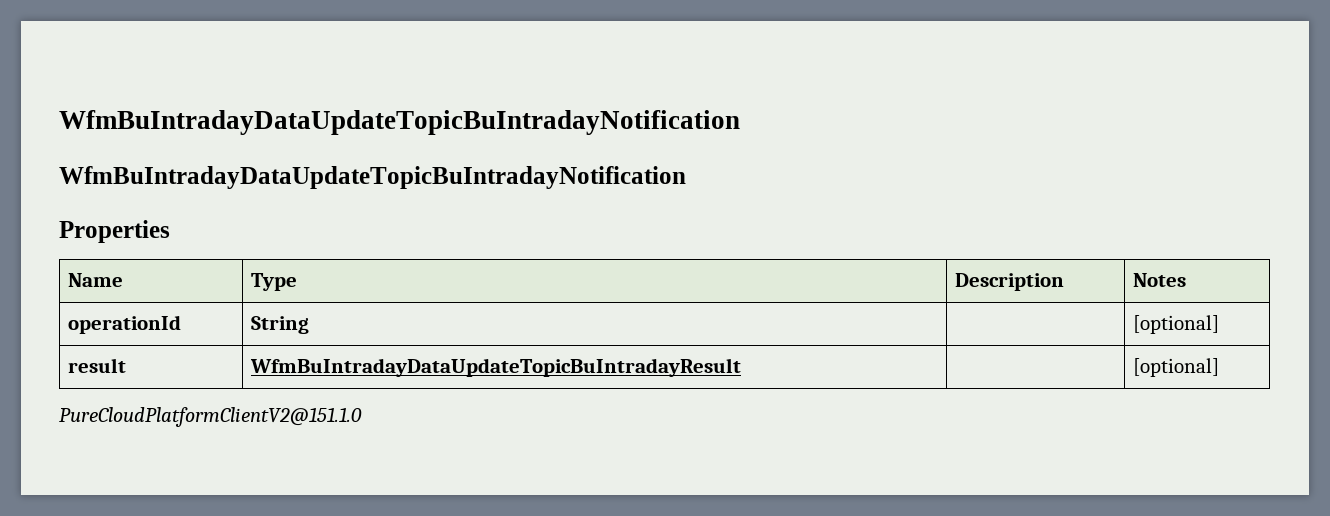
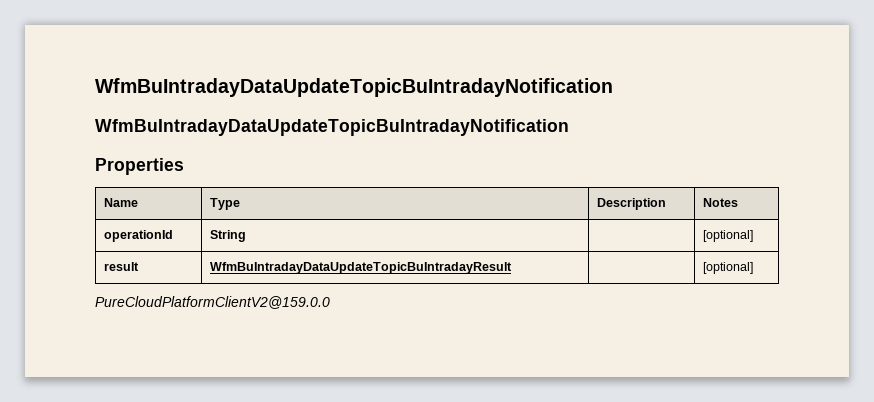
- PureCloudPlatformClientV2@151.1.0
+ PureCloudPlatformClientV2@159.0.0

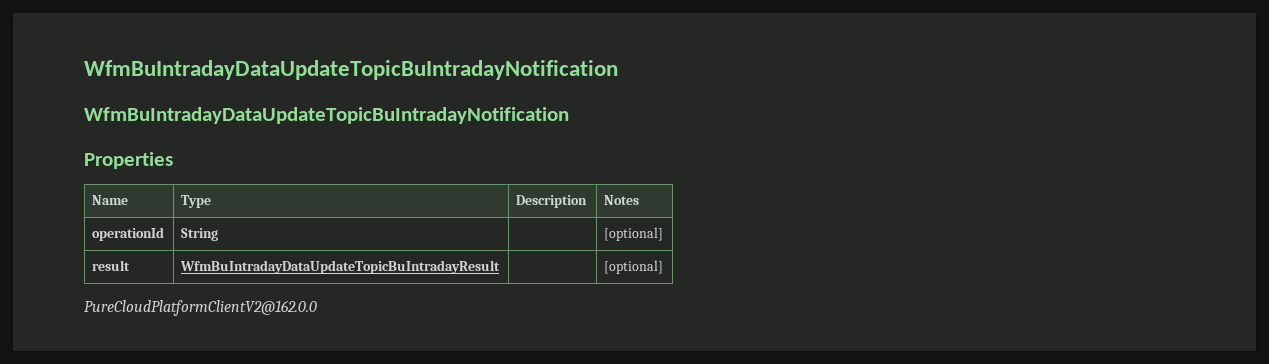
- PureCloudPlatformClientV2@159.0.0
+ PureCloudPlatformClientV2@162.0.0

